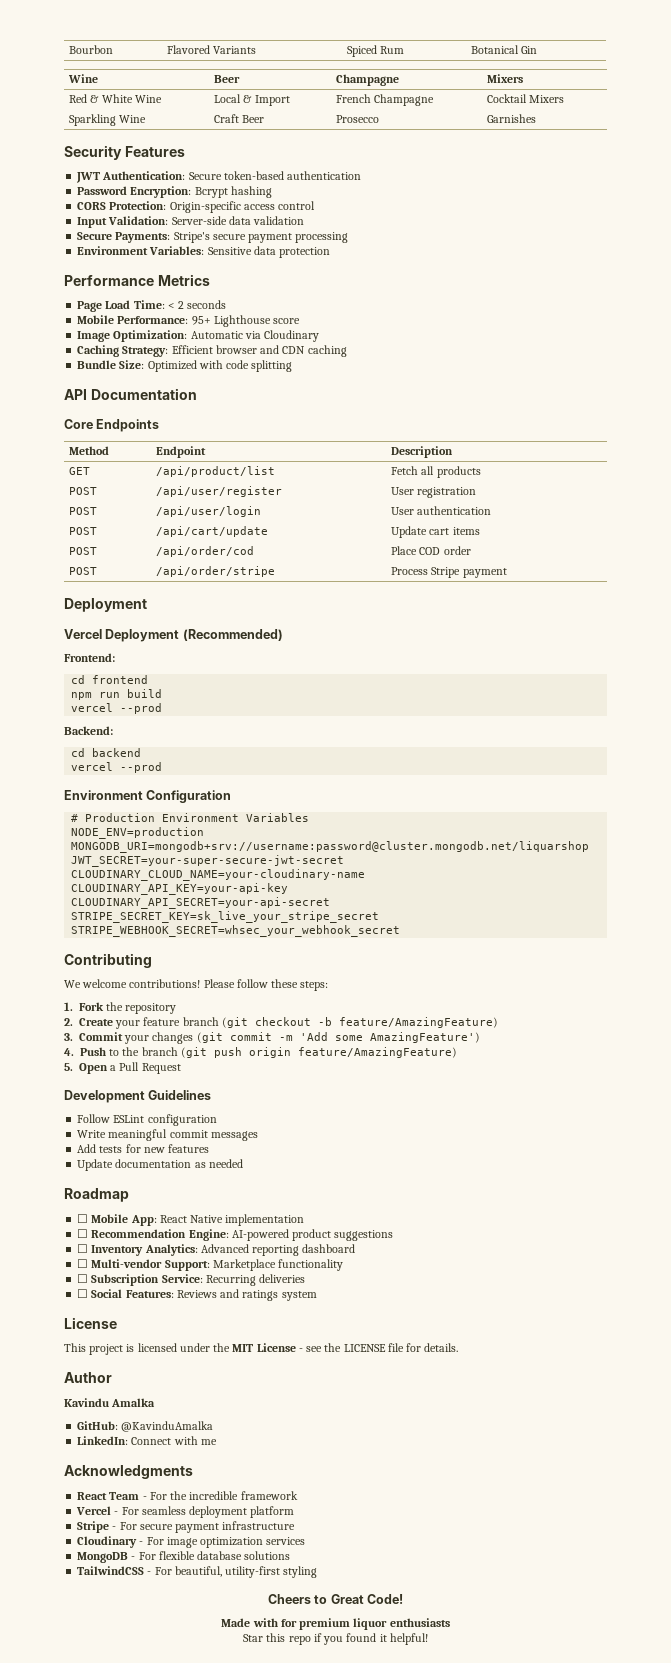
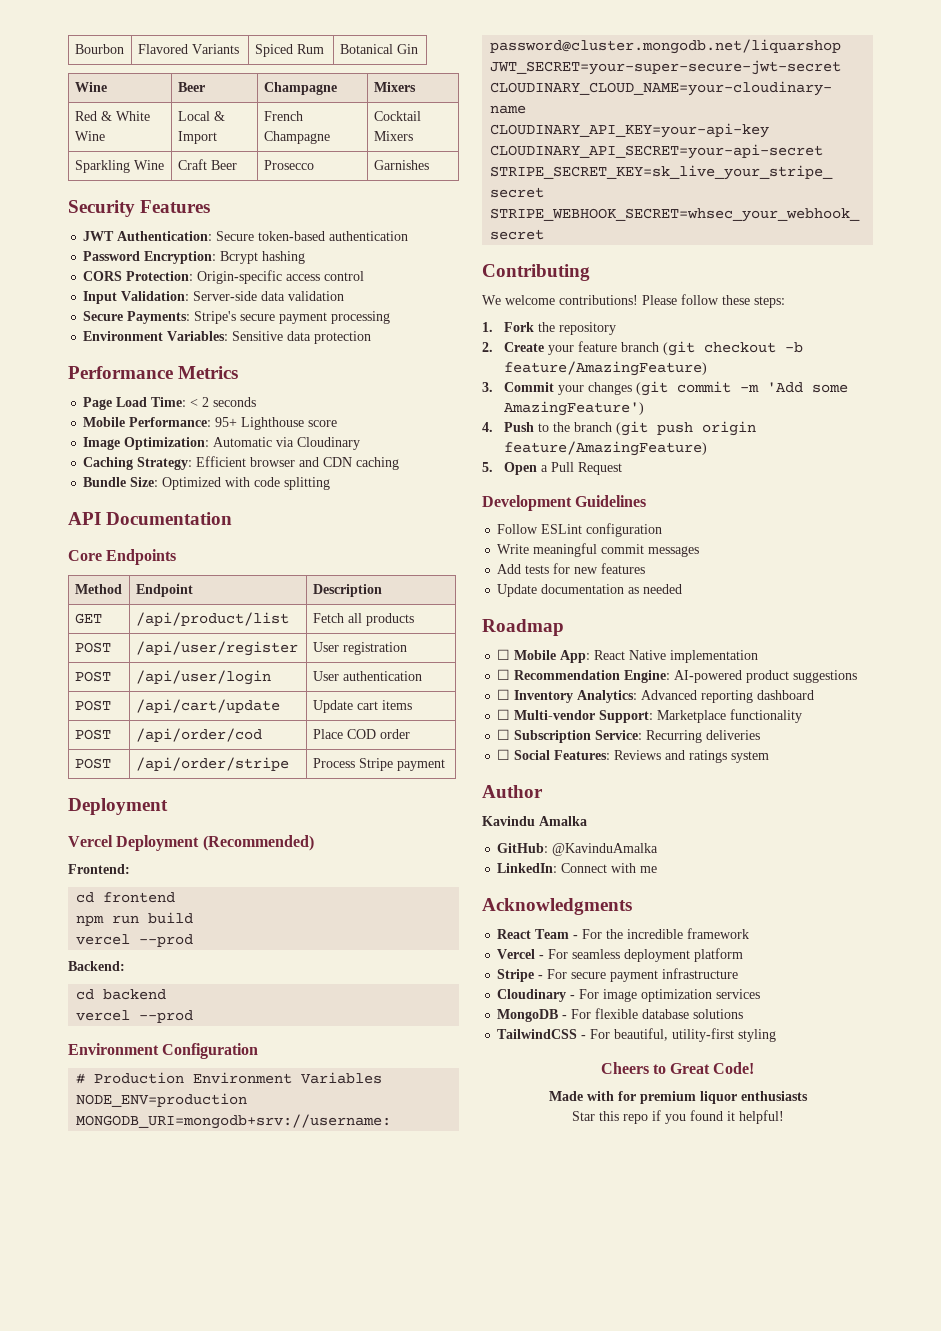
  ☐ Social Features: Reviews and ratings system
- License
- This project is licensed under the MIT License - see the LICENSE file for details.

